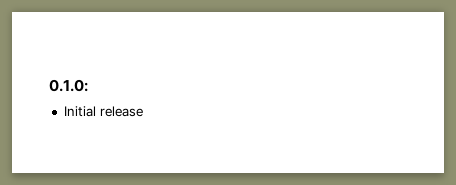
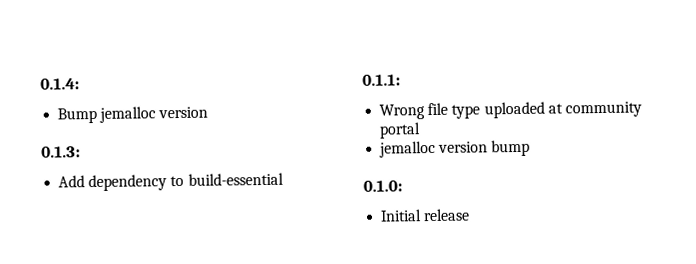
+ 0.1.4:
+ Bump jemalloc version
+ 0.1.3:
+ Add dependency to build-essential
+ 0.1.1:
+ Wrong file type uploaded at community portal
+ jemalloc version bump

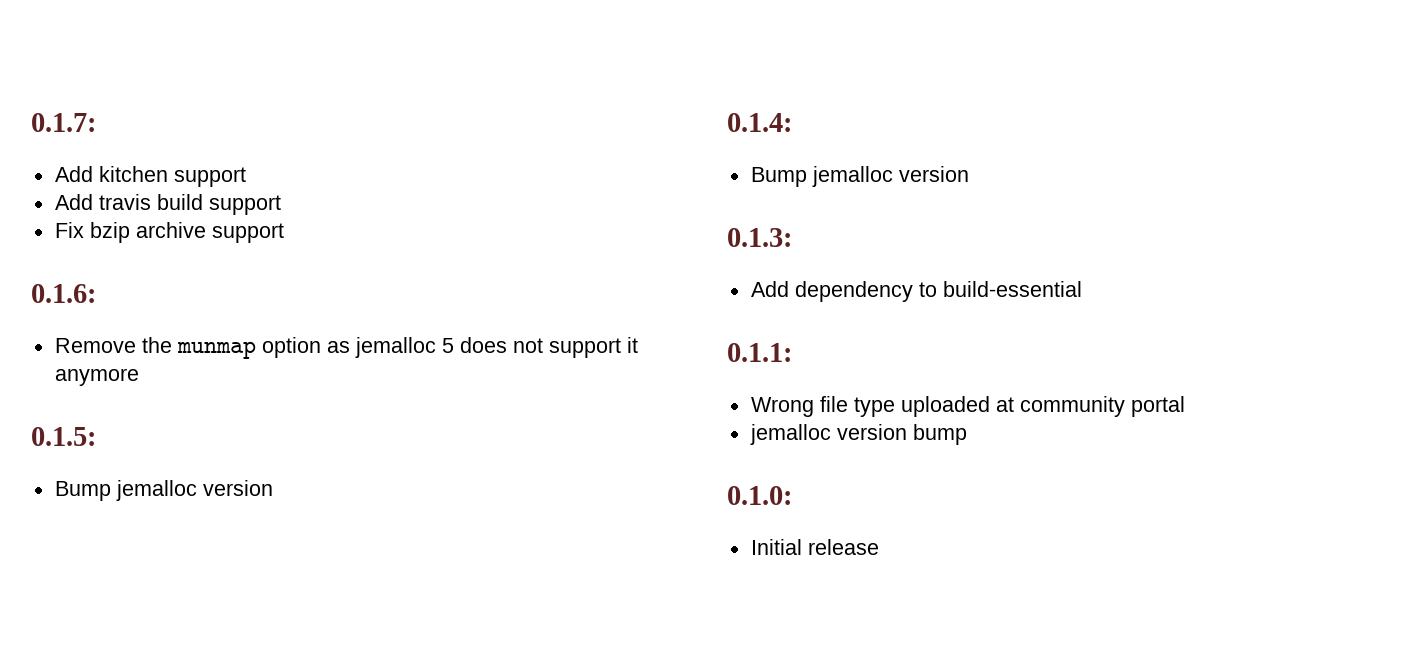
+ 0.1.7:
+ Add kitchen support
+ Add travis build support
+ Fix bzip archive support
+ 0.1.6:
+ Remove the munmap option as jemalloc 5 does not support it anymore
+ 0.1.5:
+ Bump jemalloc version

